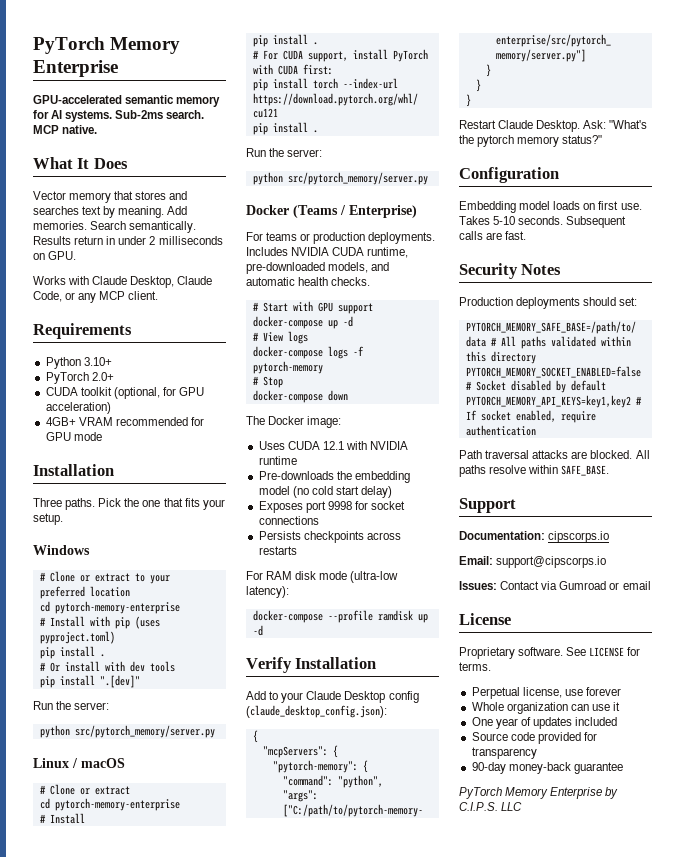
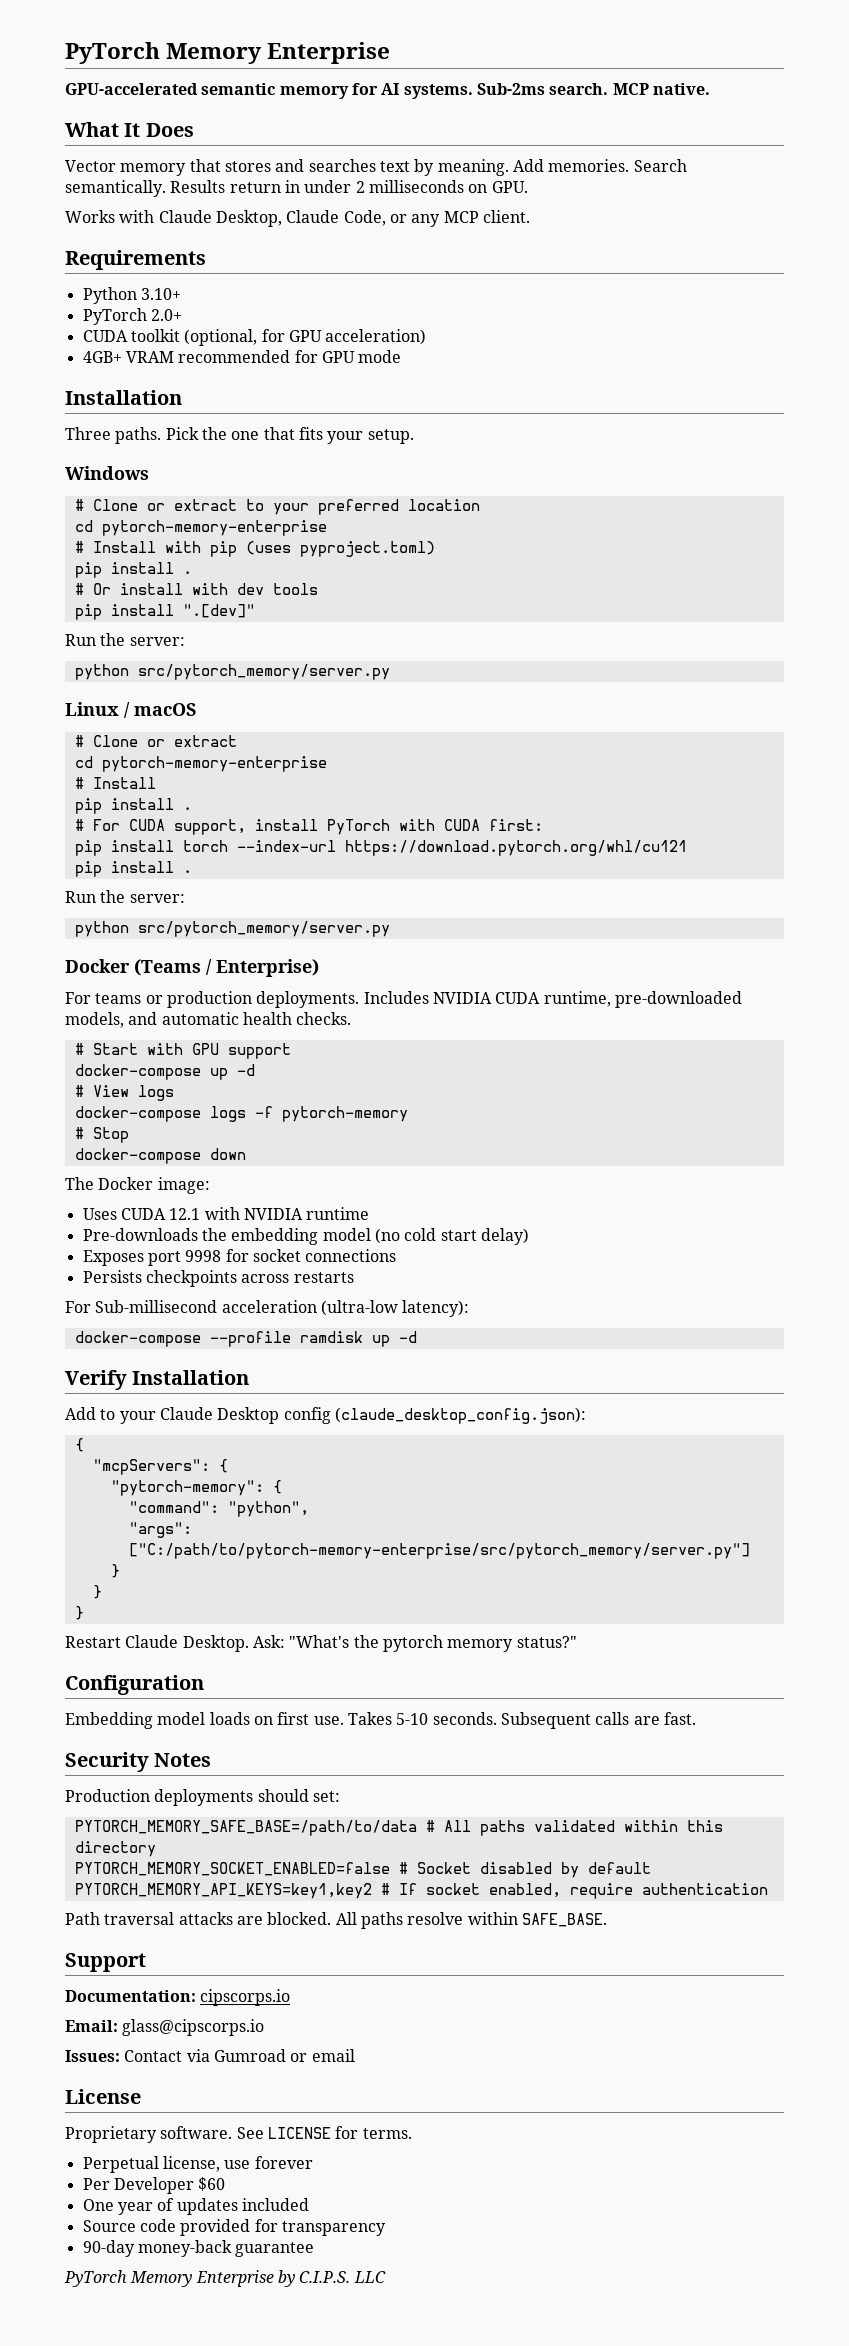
- For RAM disk mode (ultra-low latency):
+ For Sub-millisecond acceleration (ultra-low latency):
- Email: support@cipscorps.io
+ Email: glass@cipscorps.io
- Whole organization can use it
+ Per Developer $60

